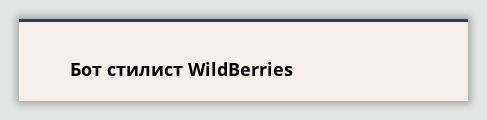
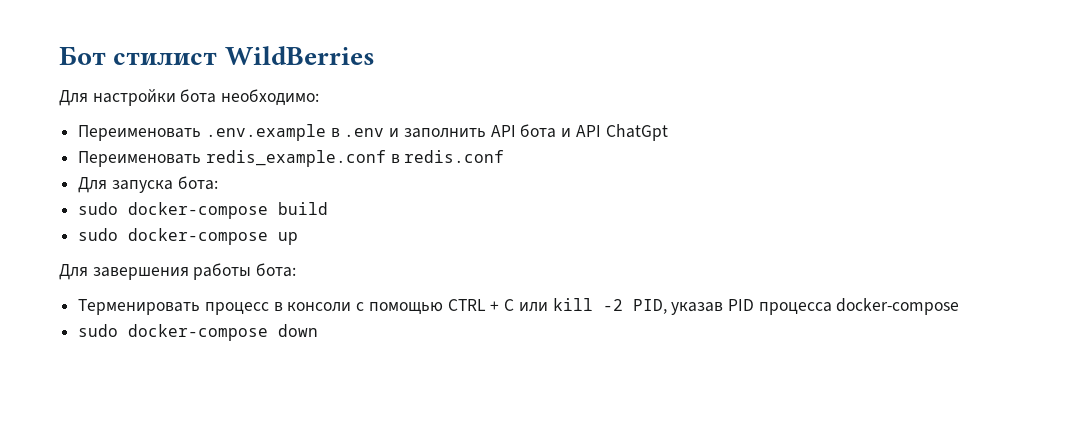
+ Для настройки бота необходимо:
+ Переименовать .env.example в .env и заполнить API бота и API ChatGpt
+ Переименовать redis_example.conf в redis.conf
+ Для запуска бота:
+ sudo docker-compose build
+ sudo docker-compose up
+ Для завершения работы бота:
+ Терменировать процесс в консоли с помощью CTRL + C или kill -2 PID, указав PID процесса docker-compose
+ sudo docker-compose down

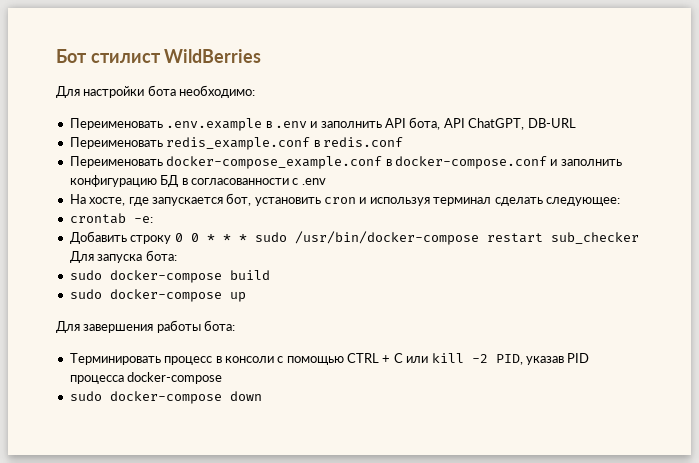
- Переименовать .env.example в .env и заполнить API бота и API ChatGpt
+ Переименовать .env.example в .env и заполнить API бота, API ChatGPT, DB-URL
- Для запуска бота:
+ Переименовать docker-compose_example.conf в docker-compose.conf и заполнить конфигурацию БД в согласованности с .env
+ На хосте, где запускается бот, установить cron и используя терминал сделать следующее:
+ crontab -e:
+ Добавить строку 0 0 * * * sudo /usr/bin/docker-compose restart sub_checker Для запуска бота:
- Терменировать процесс в консоли с помощью CTRL + C или kill -2 PID, указав PID процесса docker-compose
+ Терминировать процесс в консоли с помощью CTRL + C или kill -2 PID, указав PID процесса docker-compose

